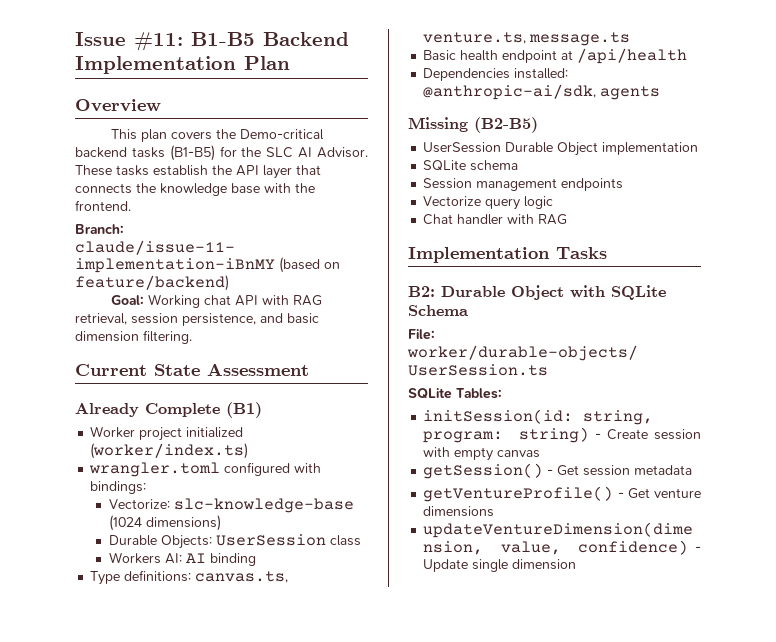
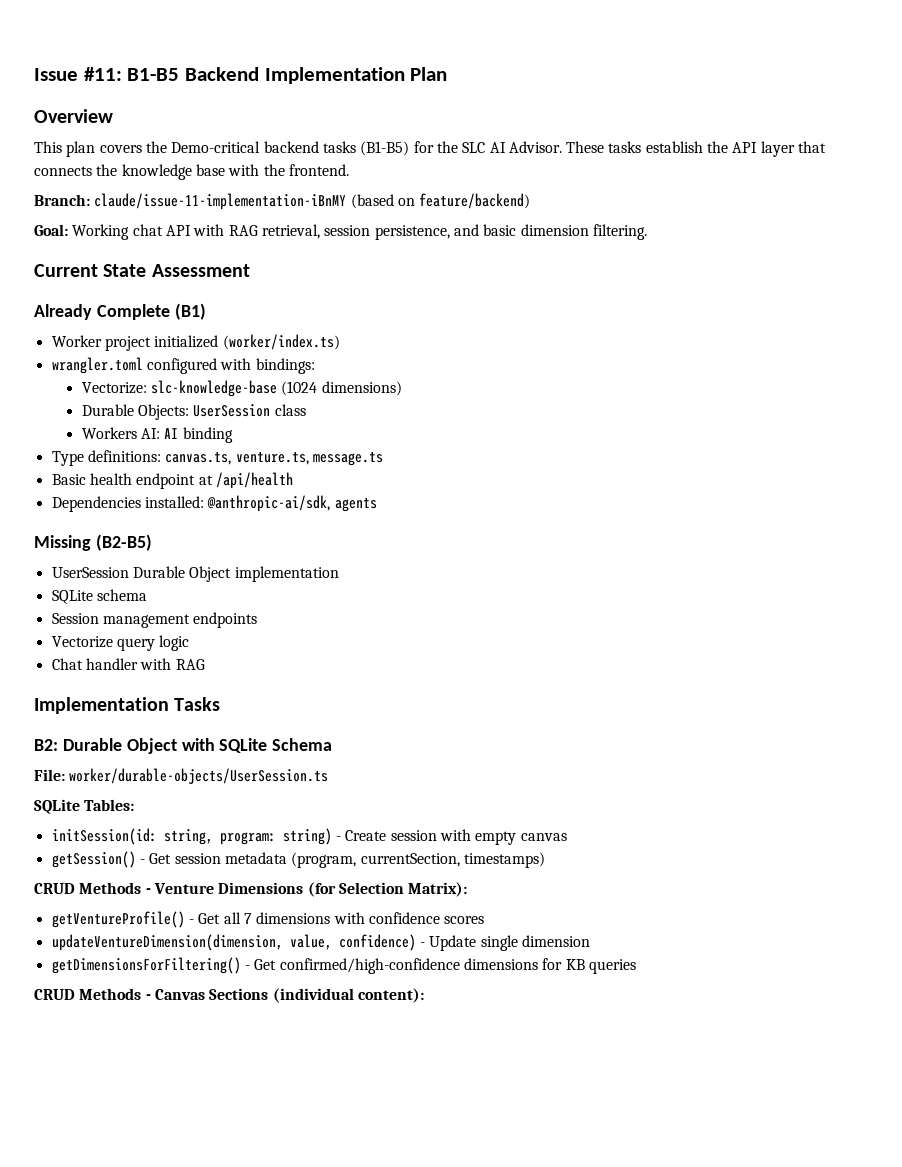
- getSession() - Get session metadata
+ getSession() - Get session metadata (program, currentSection, timestamps)
+ CRUD Methods - Venture Dimensions (for Selection Matrix):
- getVentureProfile() - Get venture dimensions
+ getVentureProfile() - Get all 7 dimensions with confidence scores
+ getDimensionsForFiltering() - Get confirmed/high-confidence dimensions for KB queries
+ CRUD Methods - Canvas Sections (individual content):

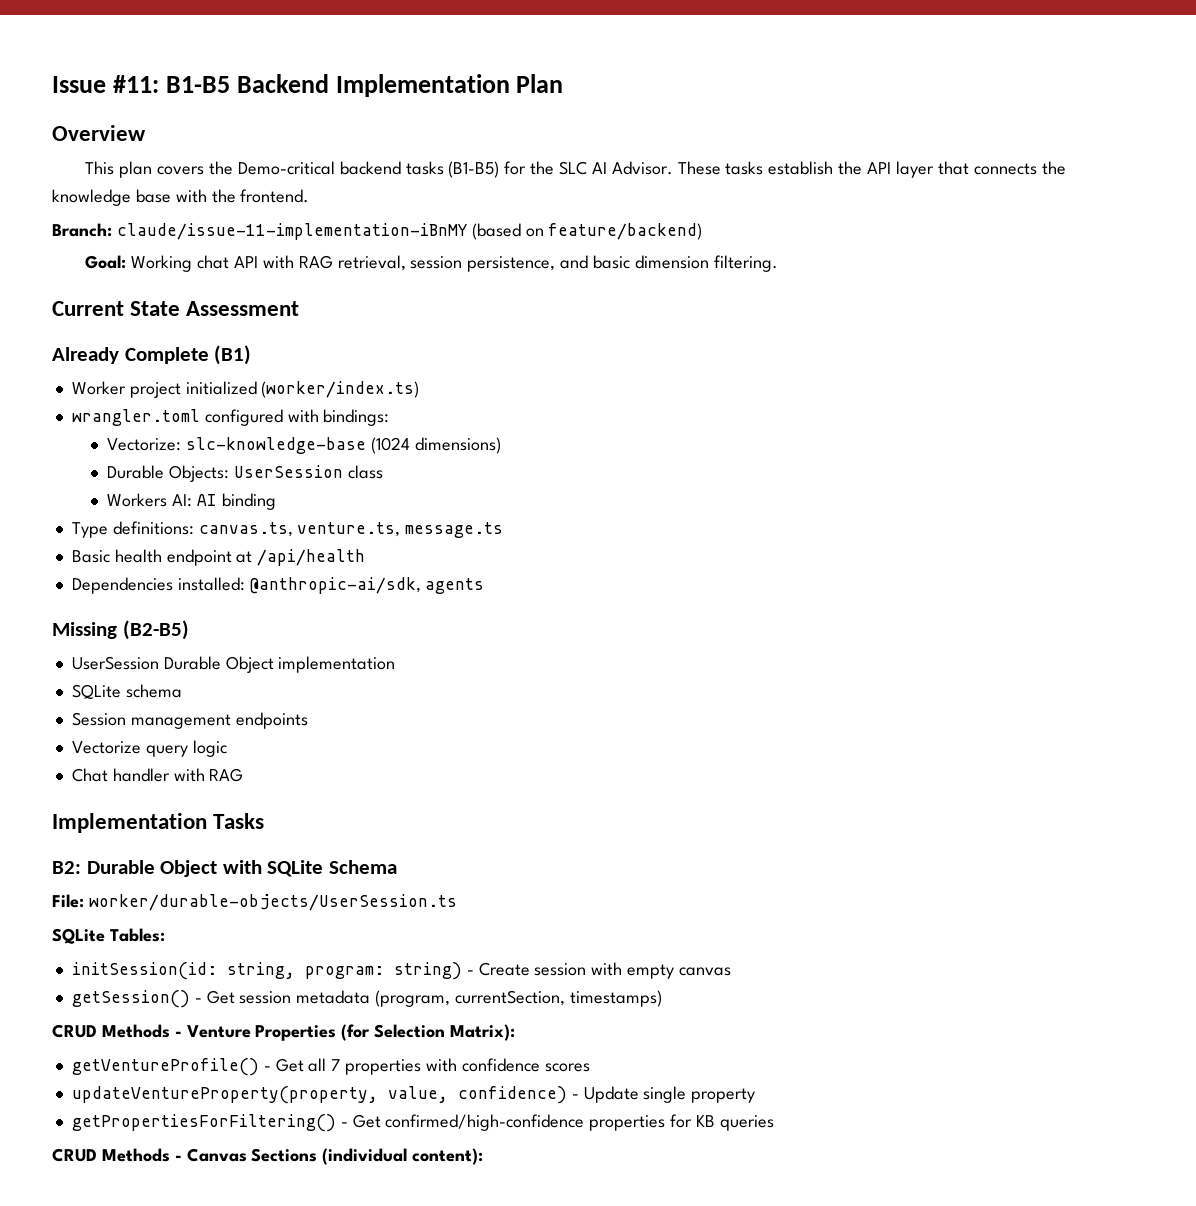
- CRUD Methods - Venture Dimensions (for Selection Matrix):
+ CRUD Methods - Venture Properties (for Selection Matrix):
- getVentureProfile() - Get all 7 dimensions with confidence scores
+ getVentureProfile() - Get all 7 properties with confidence scores
- updateVentureDimension(dimension, value, confidence) - Update single dimension
- getDimensionsForFiltering() - Get confirmed/high-confidence dimensions for KB queries
+ updateVentureProperty(property, value, confidence) - Update single property
+ getPropertiesForFiltering() - Get confirmed/high-confidence properties for KB queries

